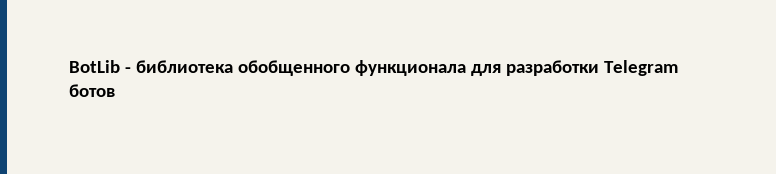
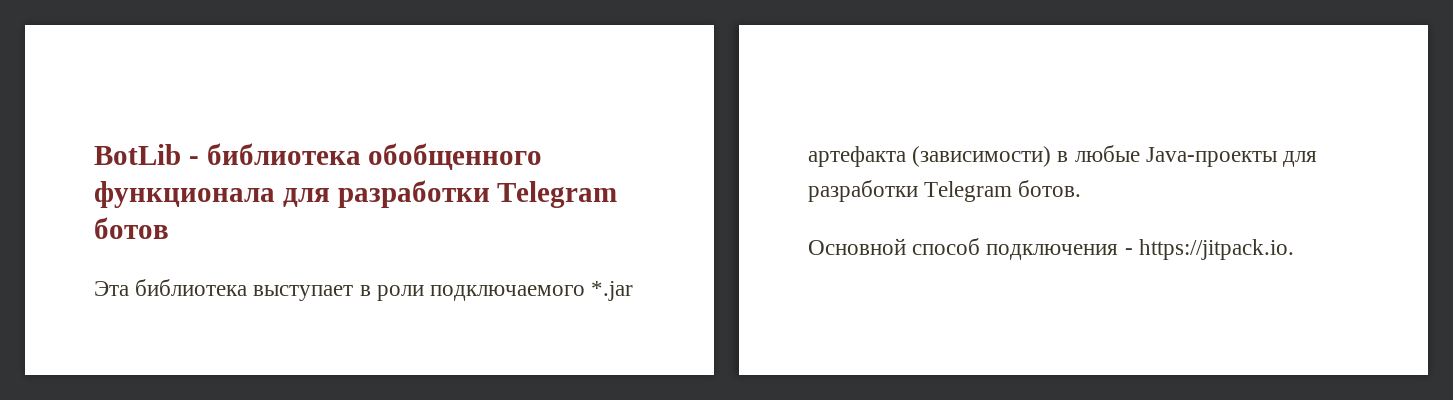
+ Эта библиотека выступает в роли подключаемого *.jar артефакта (зависимости) в любые Java-проекты для разработки Telegram ботов.
+ Основной способ подключения - https://jitpack.io.

